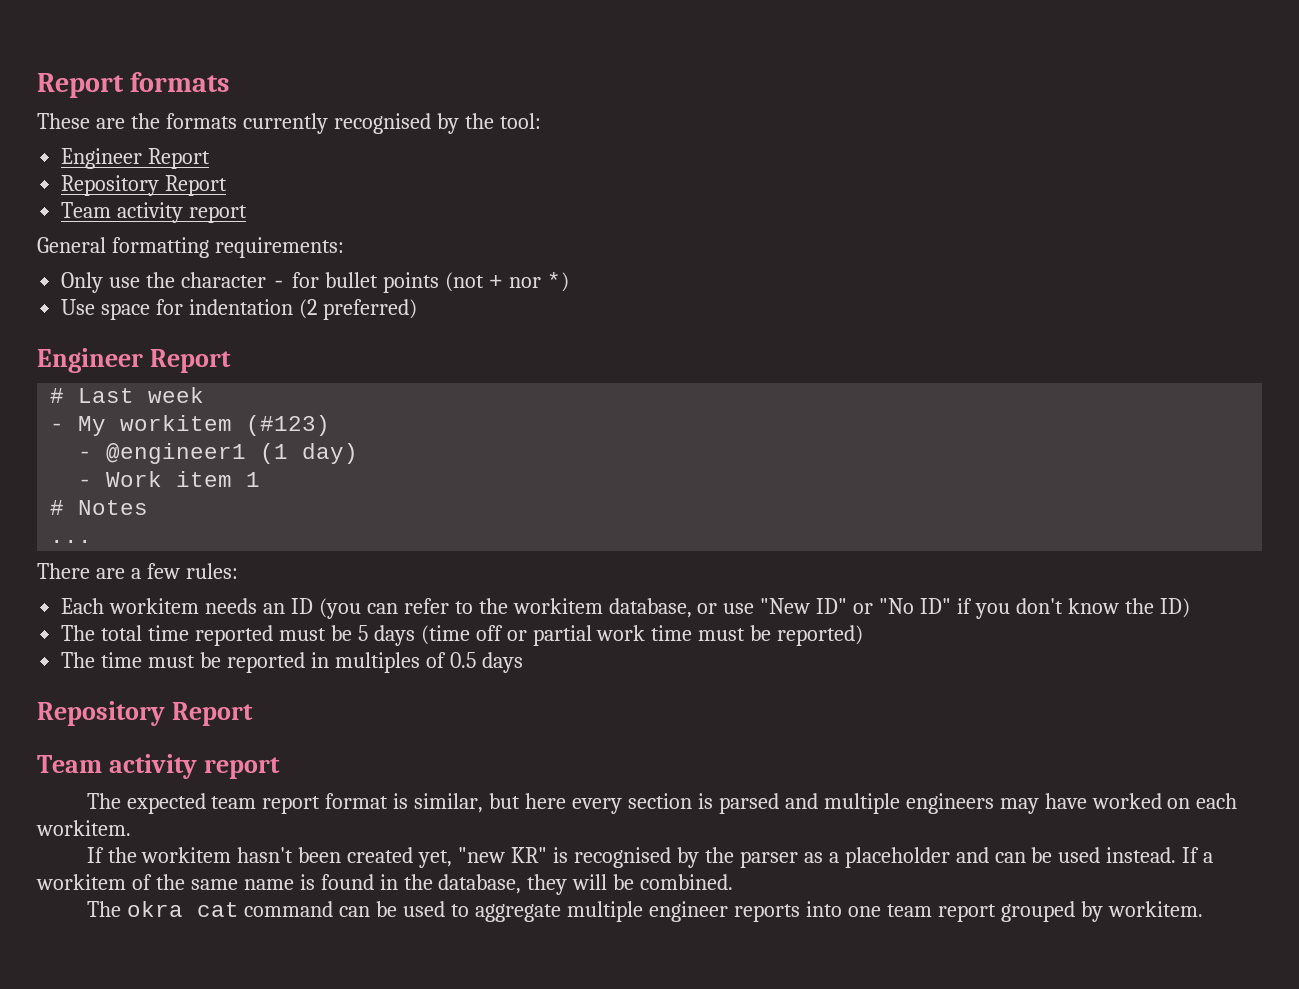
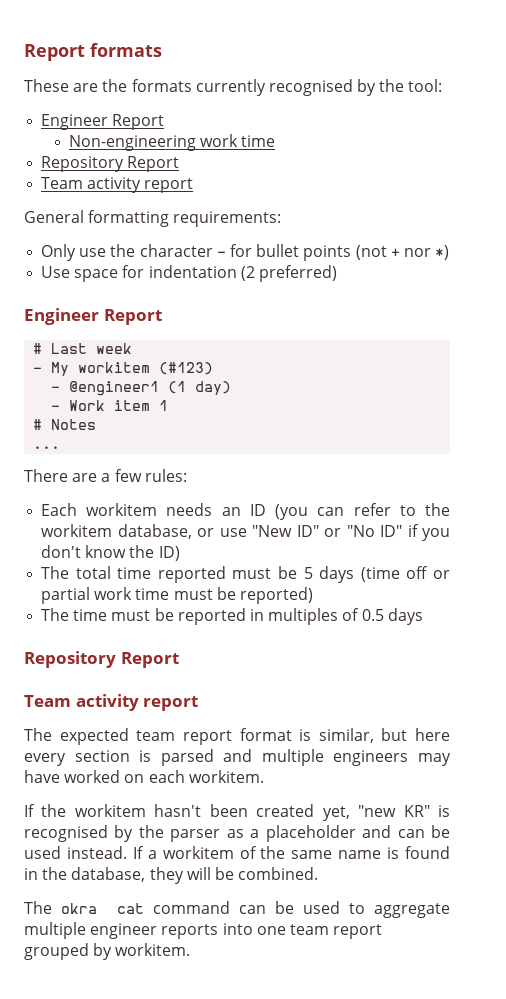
+ Non-engineering work time

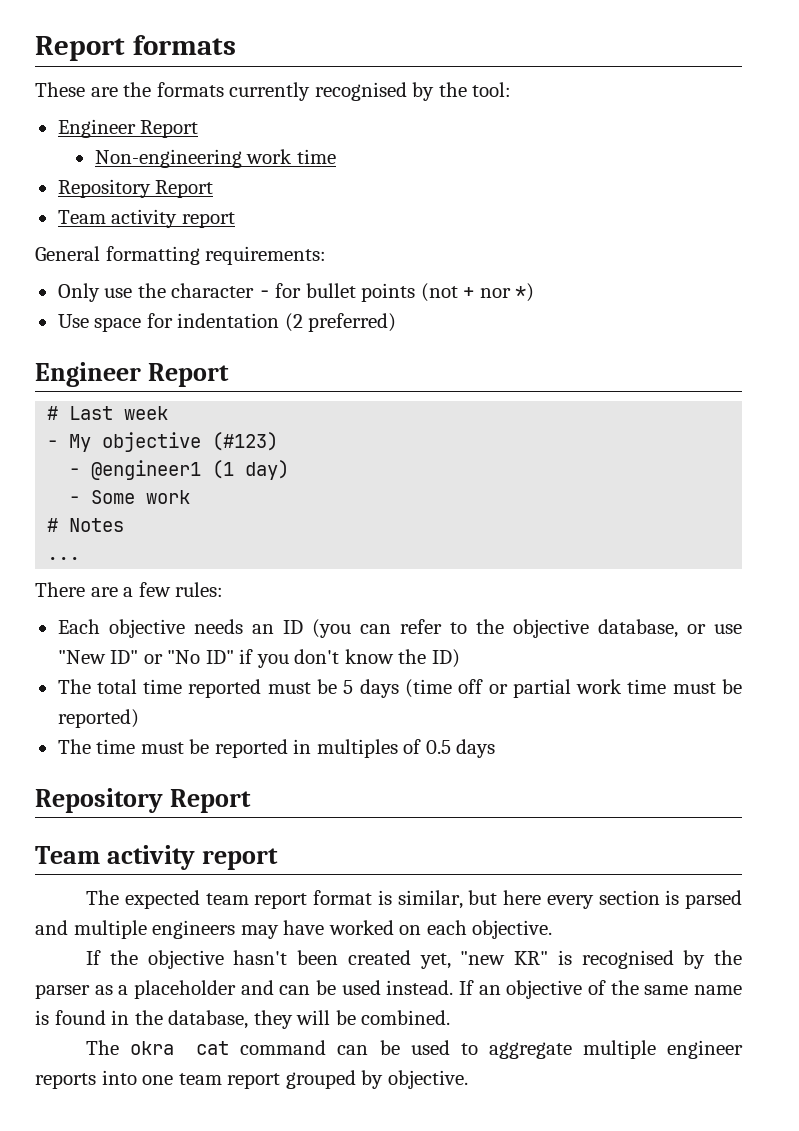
- - My workitem (#123)
+ - My objective (#123)
- - Work item 1
+ - Some work
- Each workitem needs an ID (you can refer to the workitem database, or use "New ID" or "No ID" if you don't know the ID)
+ Each objective needs an ID (you can refer to the objective database, or use "New ID" or "No ID" if you don't know the ID)
- The expected team report format is similar, but here every section is parsed and multiple engineers may have worked on each workitem.
+ The expected team report format is similar, but here every section is parsed and multiple engineers may have worked on each objective.
- If the workitem hasn't been created yet, "new KR" is recognised by the parser as a placeholder and can be used instead.
+ If the objective hasn't been created yet, "new KR" is recognised by the parser as a placeholder and can be used instead.
- If a workitem of the same name is found in the database, they will be combined.
+ If an objective of the same name is found in the database, they will be combined.
- The okra cat command can be used to aggregate multiple engineer reports into one team report grouped by workitem.
+ The okra cat command can be used to aggregate multiple engineer reports into one team report grouped by objective.

